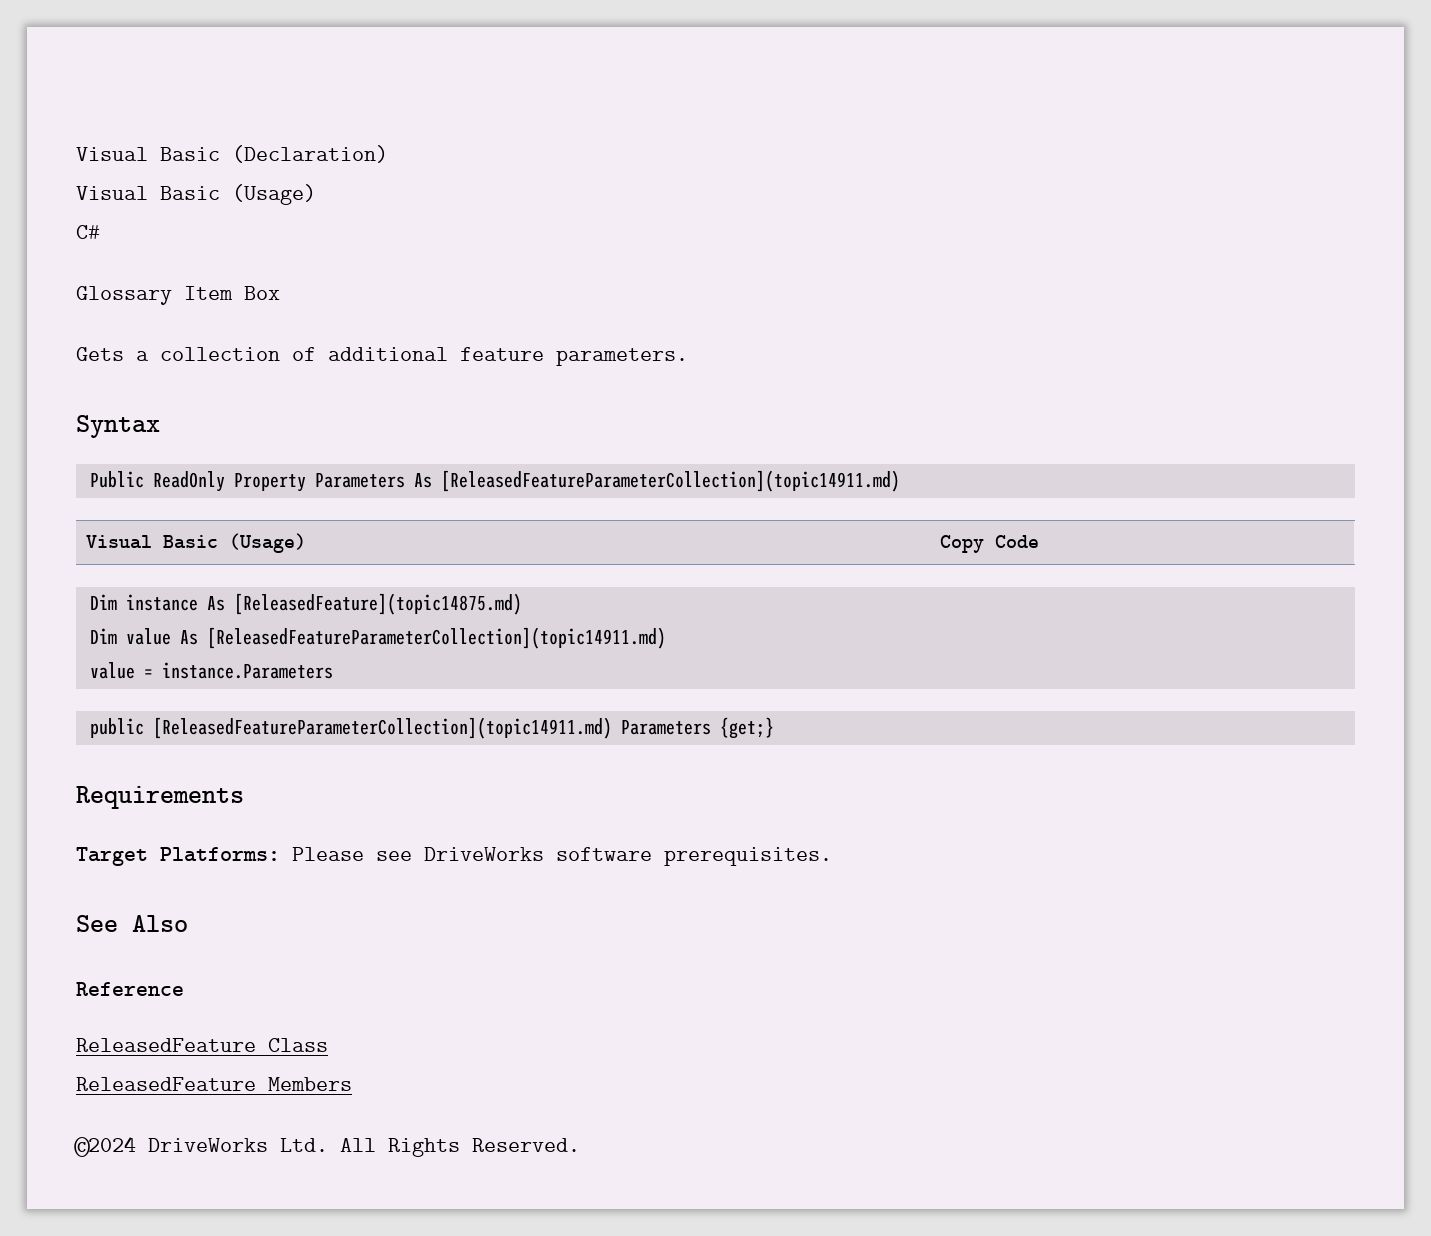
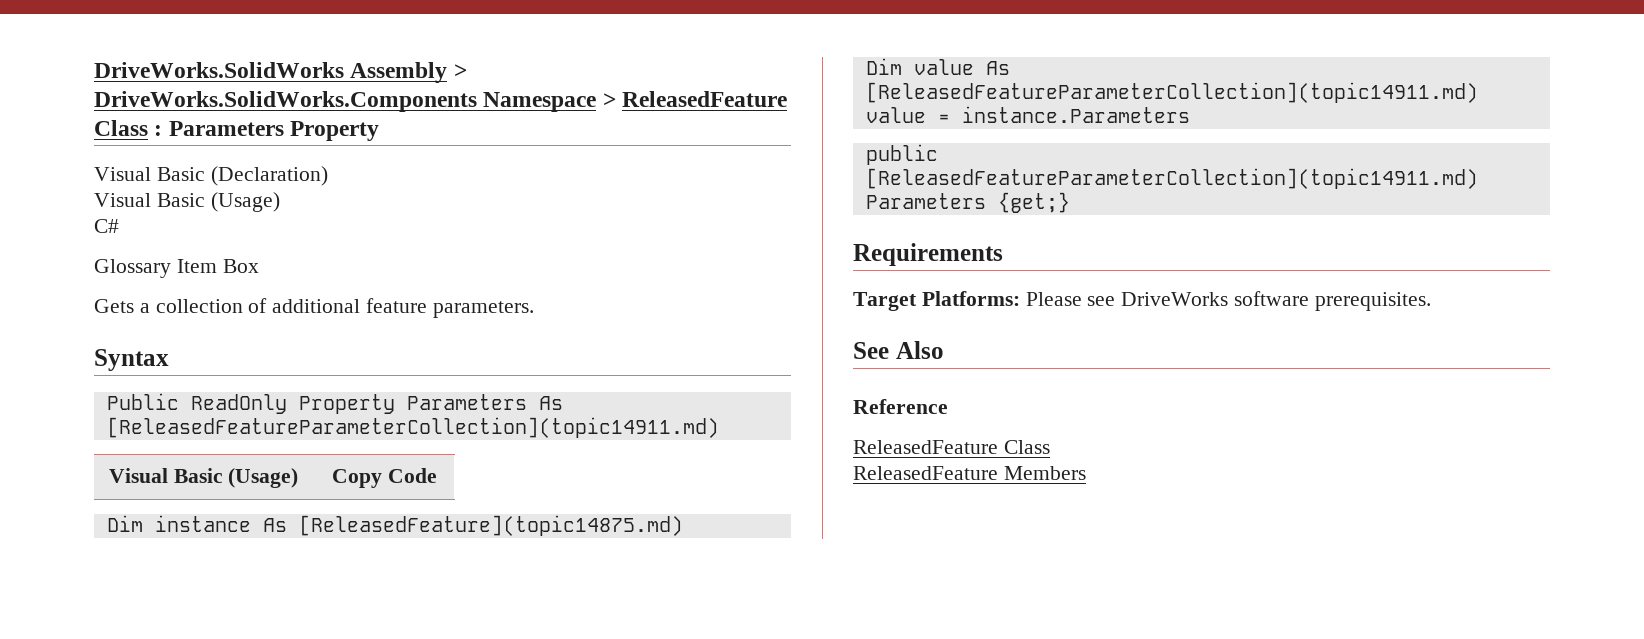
+ DriveWorks.SolidWorks Assembly > DriveWorks.SolidWorks.Components Namespace > ReleasedFeature Class : Parameters Property
- ©2024 DriveWorks Ltd. All Rights Reserved.

